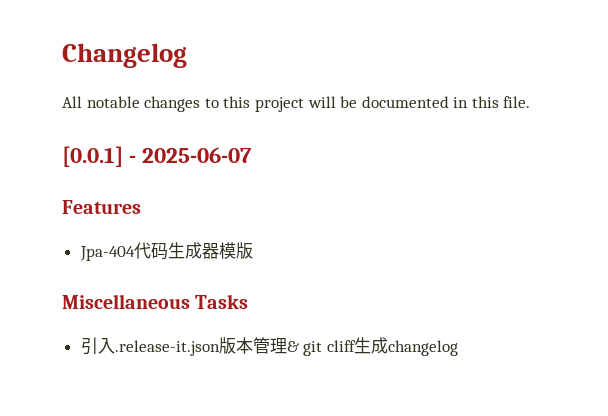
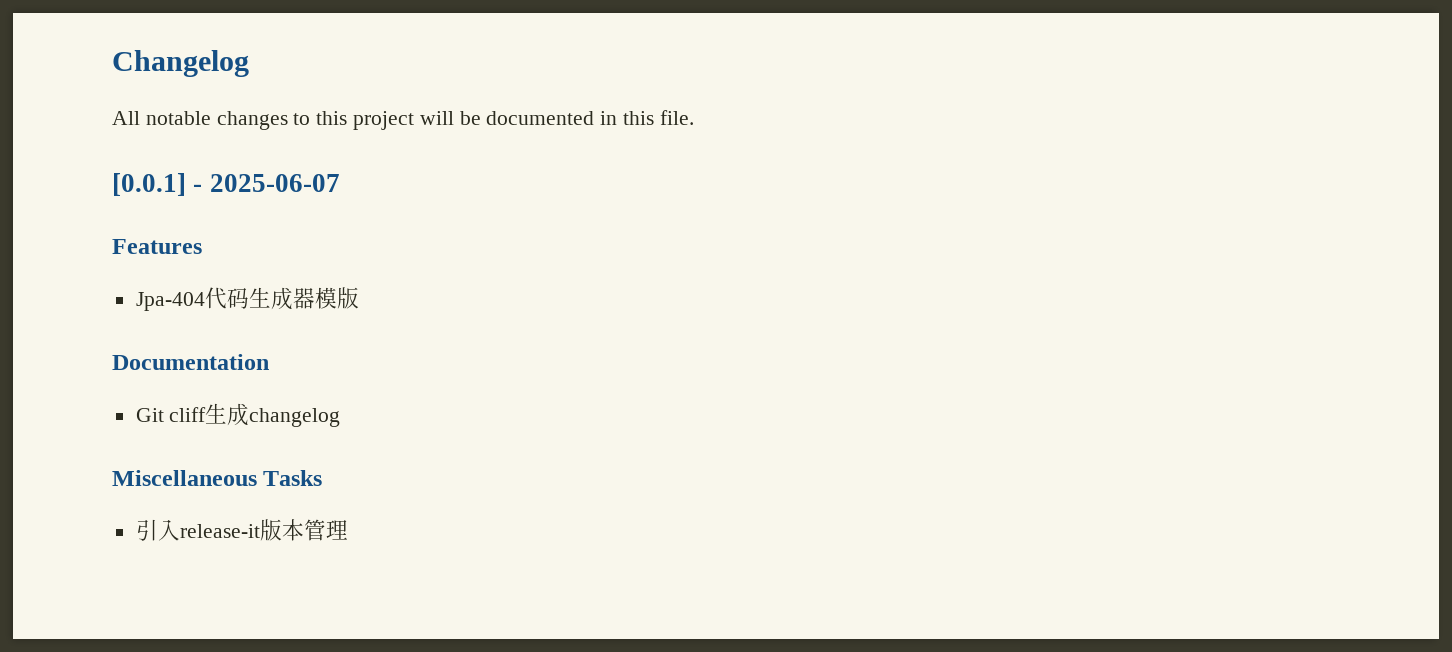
+ Documentation
+ Git cliff生成changelog
- 引入.release-it.json版本管理& git cliff生成changelog
+ 引入release-it版本管理

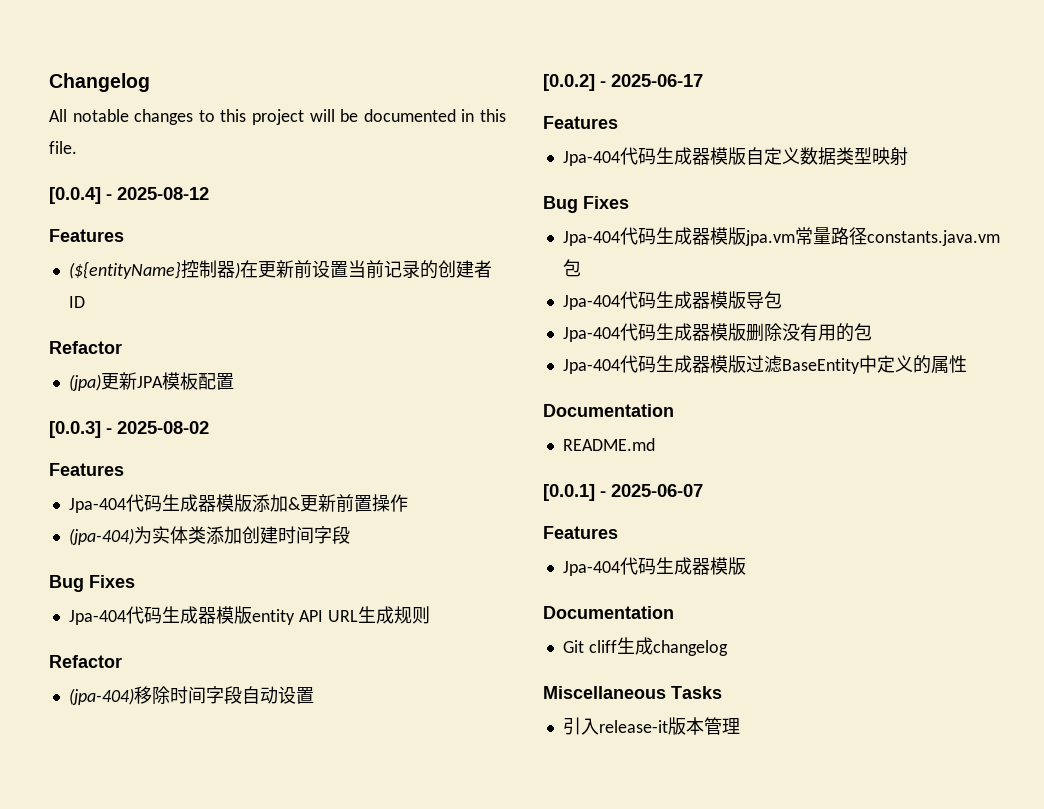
+ [0.0.4] - 2025-08-12
+ Features
+ (${entityName}控制器)在更新前设置当前记录的创建者ID
+ Refactor
+ (jpa)更新JPA模板配置
+ [0.0.3] - 2025-08-02
+ Features
+ Jpa-404代码生成器模版添加&更新前置操作
+ (jpa-404)为实体类添加创建时间字段
+ Bug Fixes
+ Jpa-404代码生成器模版entity API URL生成规则
+ Refactor
+ (jpa-404)移除时间字段自动设置
+ [0.0.2] - 2025-06-17
+ Features
+ Jpa-404代码生成器模版自定义数据类型映射
+ Bug Fixes
+ Jpa-404代码生成器模版jpa.vm常量路径constants.java.vm包
+ Jpa-404代码生成器模版导包
+ Jpa-404代码生成器模版删除没有用的包
+ Jpa-404代码生成器模版过滤BaseEntity中定义的属性
+ Documentation
+ README.md

